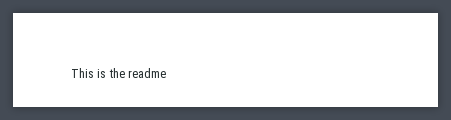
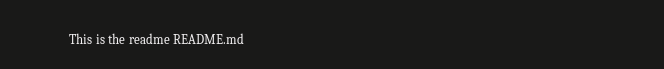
- This is the readme
+ This is the readme README.md

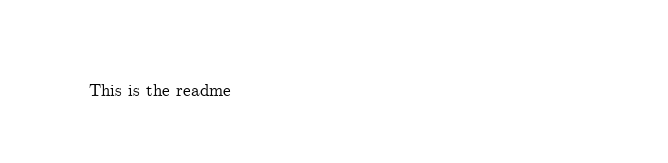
- This is the readme README.md
+ This is the readme

